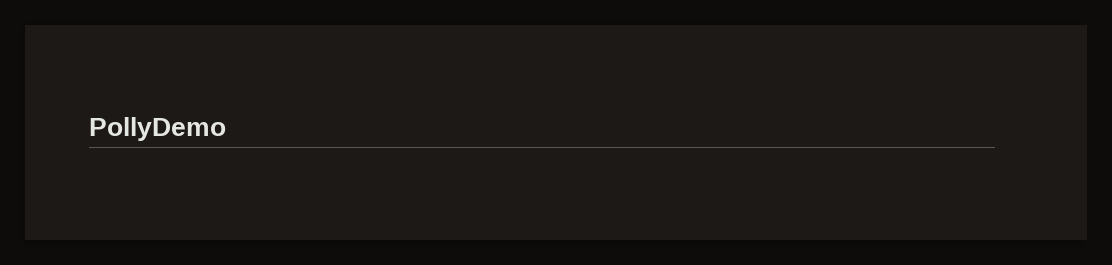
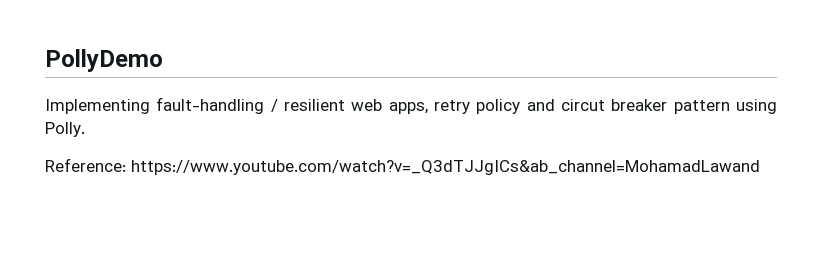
+ Implementing fault-handling / resilient web apps, retry policy and circut breaker pattern using Polly.
+ Reference: https://www.youtube.com/watch?v=_Q3dTJJgICs&ab_channel=MohamadLawand

